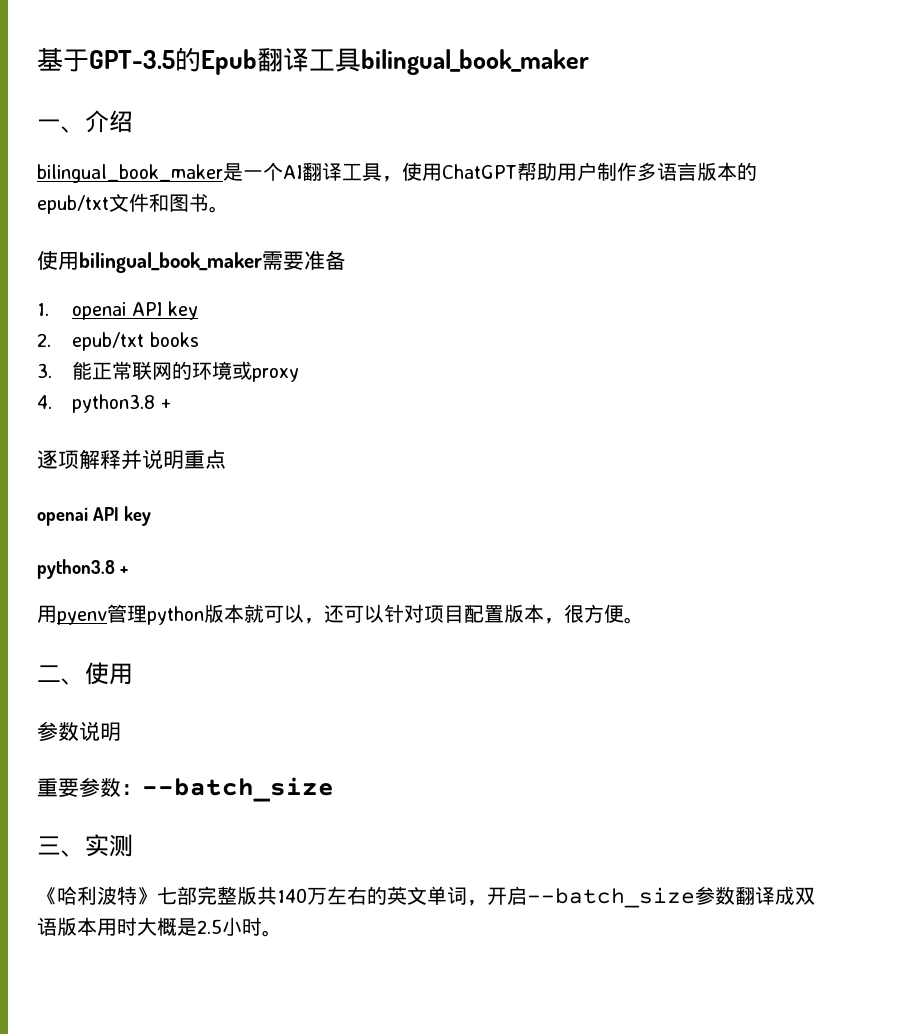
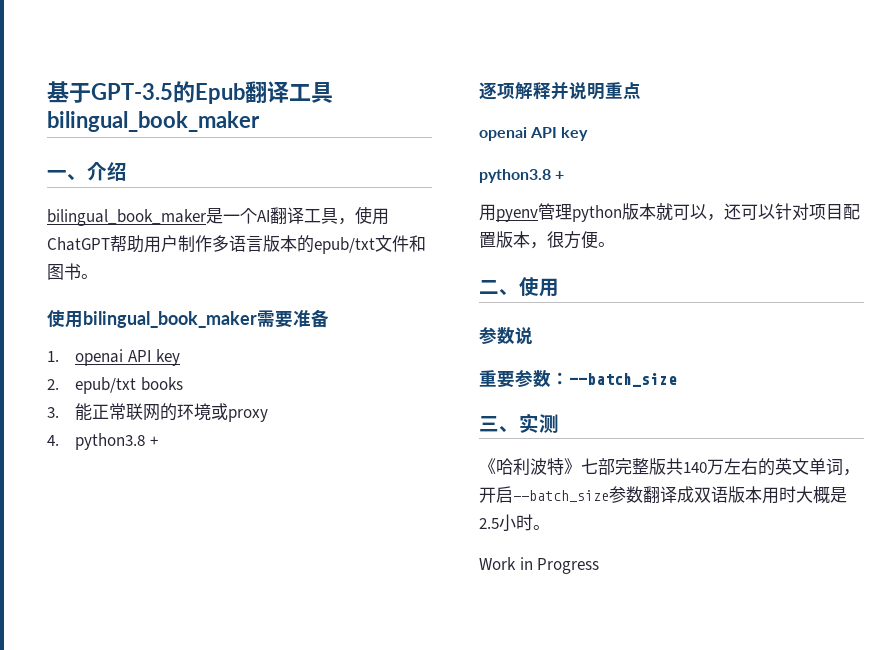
- 参数说明
+ 参数说
+ Work in Progress

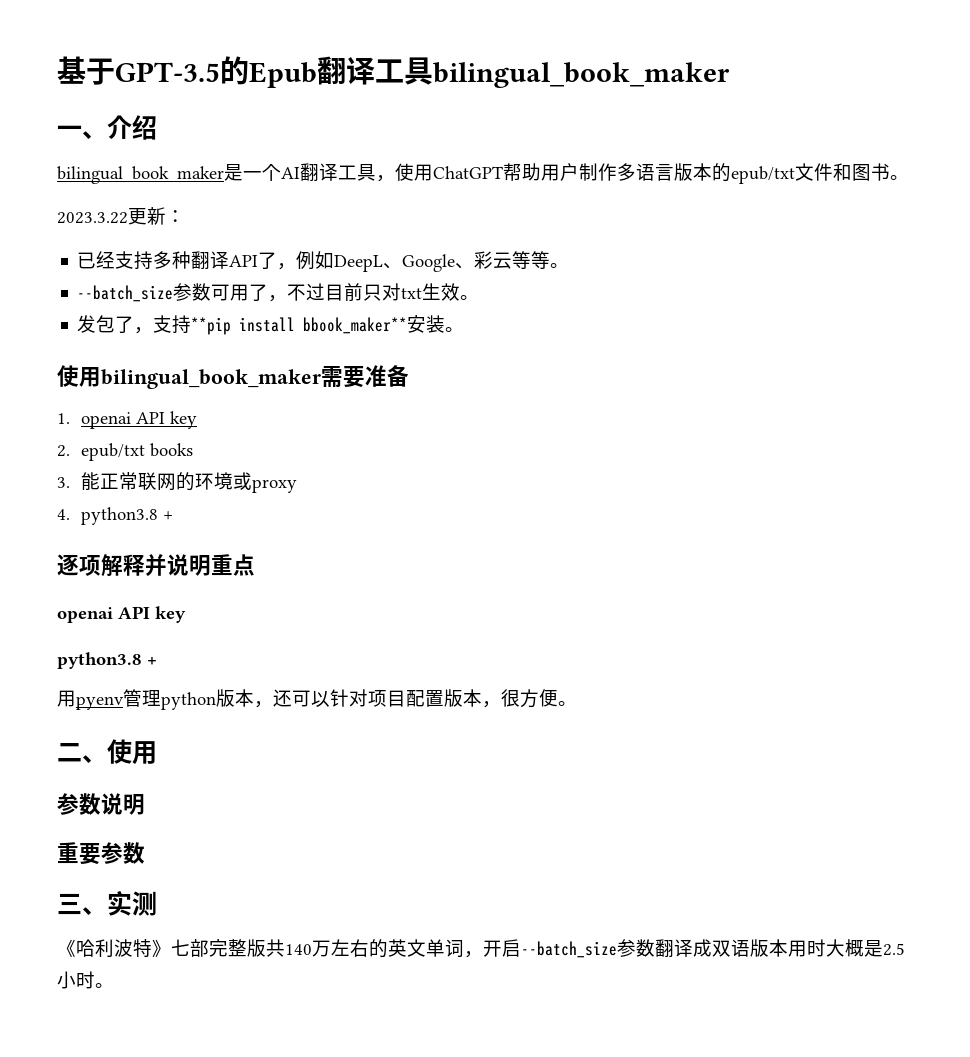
+ 2023.3.22更新：
+ 已经支持多种翻译API了，例如DeepL、Google、彩云等等。
+ --batch_size参数可用了，不过目前只对txt生效。
+ 发包了，支持**pip install bbook_maker**安装。
- 用pyenv管理python版本就可以，还可以针对项目配置版本，很方便。
+ 用pyenv管理python版本，还可以针对项目配置版本，很方便。
- 参数说
+ 参数说明
- 重要参数：--batch_size
+ 重要参数
- Work in Progress

